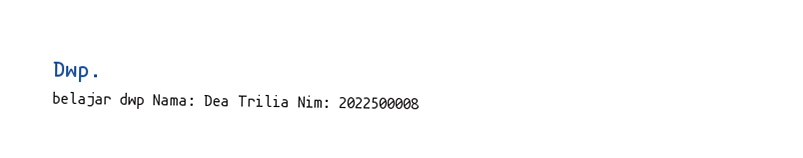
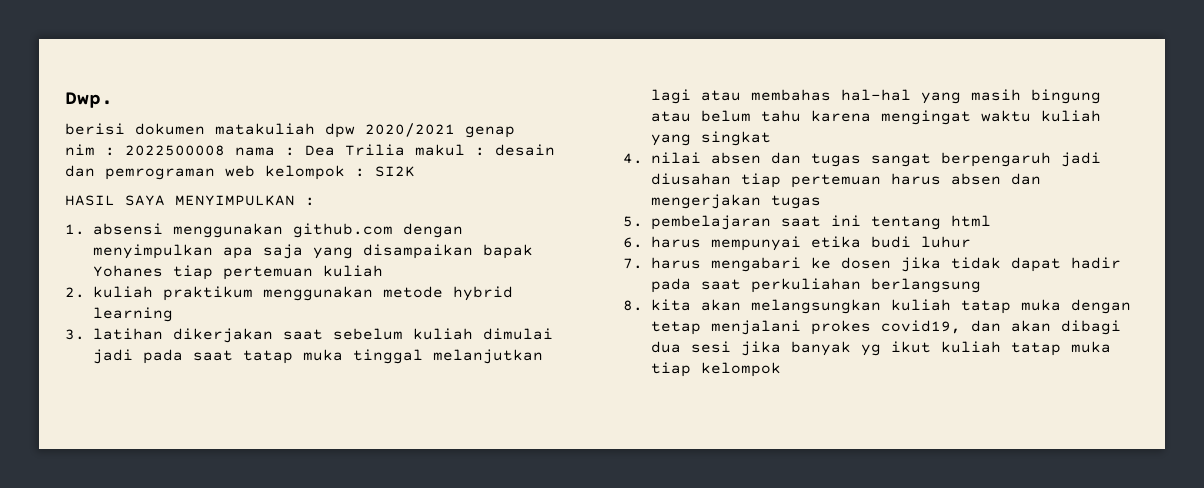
- belajar dwp Nama: Dea Trilia Nim: 2022500008
+ berisi dokumen matakuliah dpw 2020/2021 genap
+ nim : 2022500008 nama : Dea Trilia makul : desain dan pemrograman web kelompok : SI2K
+ HASIL SAYA MENYIMPULKAN :
+ 1. absensi menggunakan github.com dengan menyimpulkan apa saja yang disampaikan bapak Yohanes tiap pertemuan kuliah
+ 2. kuliah praktikum menggunakan metode hybrid learning
+ 3. latihan dikerjakan saat sebelum kuliah dimulai jadi pada saat tatap muka tinggal melanjutkan lagi atau membahas hal-hal yang masih bingung atau belum tahu karena mengingat waktu kuliah yang singkat
+ 4. nilai absen dan tugas sangat berpengaruh jadi diusahan tiap pertemuan harus absen dan mengerjakan tugas
+ 5. pembelajaran saat ini tentang html
+ 6. harus mempunyai etika budi luhur
+ 7. harus mengabari ke dosen jika tidak dapat hadir pada saat perkuliahan berlangsung
+ 8. kita akan melangsungkan kuliah tatap muka dengan tetap menjalani prokes covid19, dan akan dibagi dua sesi jika banyak yg ikut kuliah tatap muka tiap kelompok

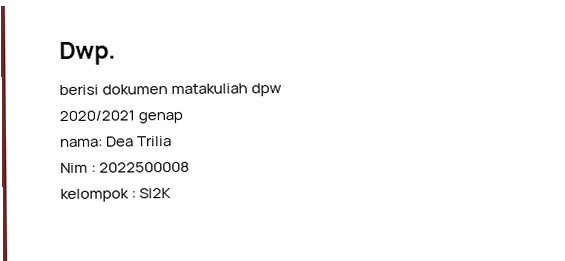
- berisi dokumen matakuliah dpw 2020/2021 genap
+ berisi dokumen matakuliah dpw
+ 2020/2021 genap
- nim : 2022500008 nama : Dea Trilia makul : desain dan pemrograman web kelompok : SI2K
- HASIL SAYA MENYIMPULKAN :
- 1. absensi menggunakan github.com dengan menyimpulkan apa saja yang disampaikan bapak Yohanes tiap pertemuan kuliah
- 2. kuliah praktikum menggunakan metode hybrid learning
- 3. latihan dikerjakan saat sebelum kuliah dimulai jadi pada saat tatap muka tinggal melanjutkan lagi atau membahas hal-hal yang masih bingung atau belum tahu karena mengingat waktu kuliah yang singkat
- 4. nilai absen dan tugas sangat berpengaruh jadi diusahan tiap pertemuan harus absen dan mengerjakan tugas
- 5. pembelajaran saat ini tentang html
- 6. harus mempunyai etika budi luhur
- 7. harus mengabari ke dosen jika tidak dapat hadir pada saat perkuliahan berlangsung
- 8. kita akan melangsungkan kuliah tatap muka dengan tetap menjalani prokes covid19, dan akan dibagi dua sesi jika banyak yg ikut kuliah tatap muka tiap kelompok
+ nama: Dea Trilia
+ Nim : 2022500008
+ kelompok : SI2K

